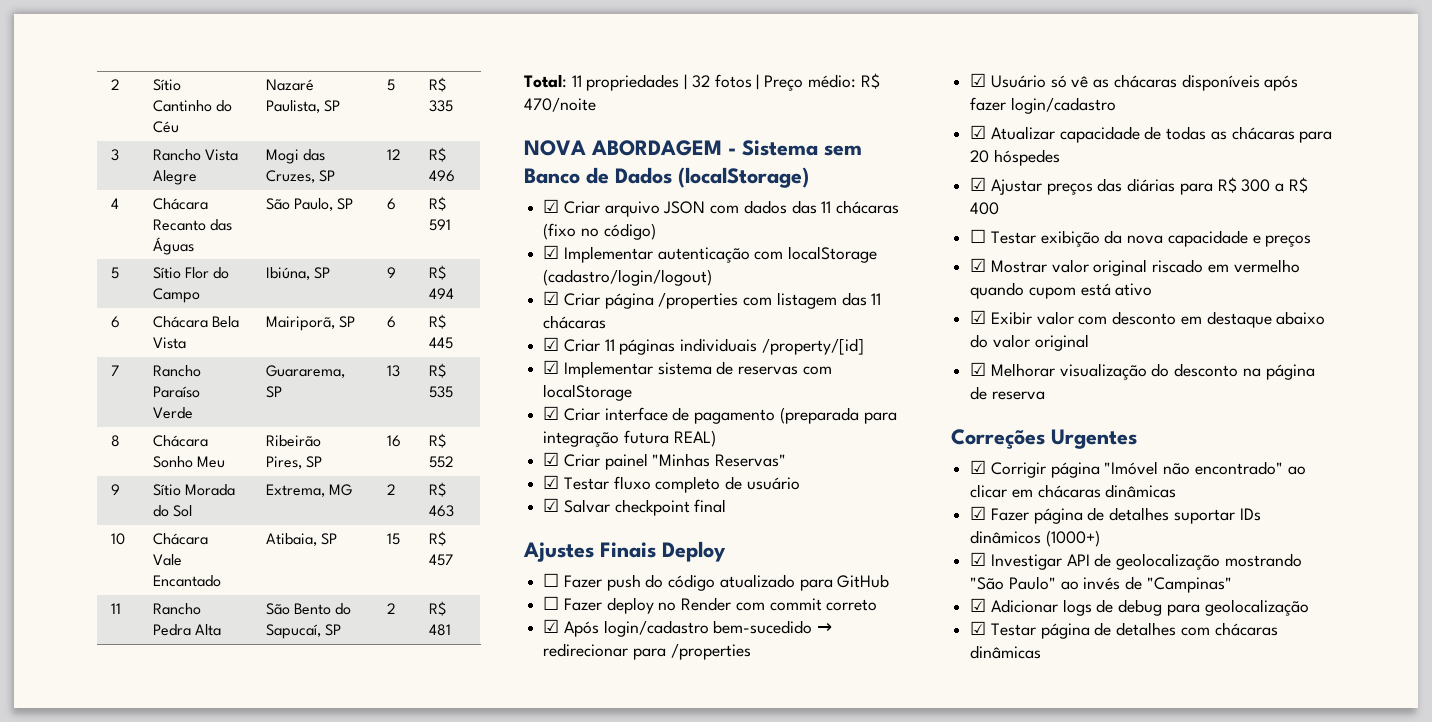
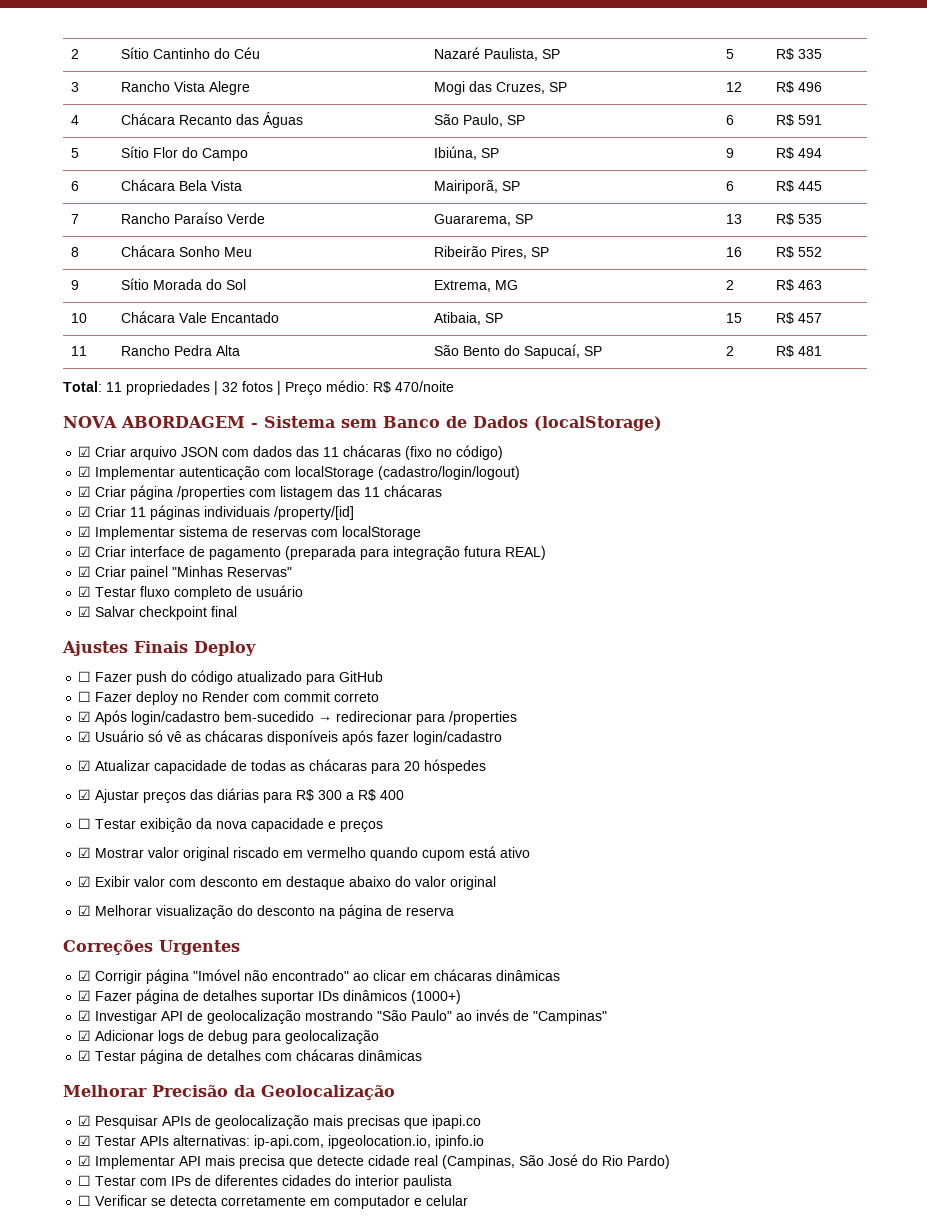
+ Melhorar Precisão da Geolocalização
+ ☑ Pesquisar APIs de geolocalização mais precisas que ipapi.co
+ ☑ Testar APIs alternativas: ip-api.com, ipgeolocation.io, ipinfo.io
+ ☑ Implementar API mais precisa que detecte cidade real (Campinas, São José do Rio Pardo)
+ ☐ Testar com IPs de diferentes cidades do interior paulista
+ ☐ Verificar se detecta corretamente em computador e celular

